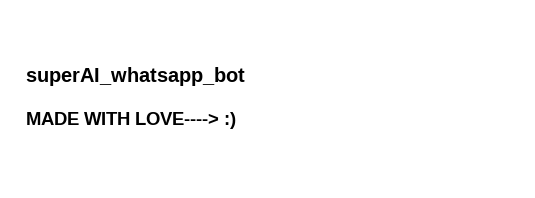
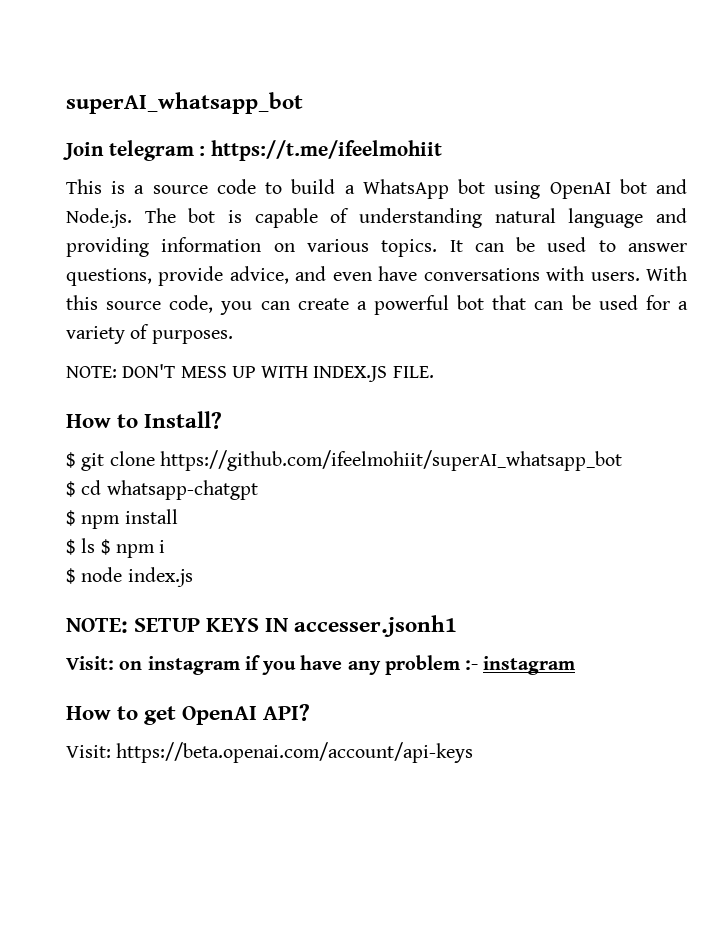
- MADE WITH LOVE----> :)
+ Join telegram : https://t.me/ifeelmohiit
+ This is a source code to build a WhatsApp bot using OpenAI bot and Node.js. The bot is capable of understanding natural language and providing information on various topics. It can be used to answer questions, provide advice, and even have conversations with users. With this source code, you can create a powerful bot that can be used for a variety of purposes.
+ NOTE: DON'T MESS UP WITH INDEX.JS FILE.
+ How to Install?
+ $ git clone https://github.com/ifeelmohiit/superAI_whatsapp_bot
+ $ cd whatsapp-chatgpt
+ $ npm install
+ $ ls $ npm i
+ $ node index.js
+ NOTE: SETUP KEYS IN accesser.jsonh1
+ Visit: on instagram if you have any problem :- instagram
+ How to get OpenAI API?
+ Visit: https://beta.openai.com/account/api-keys

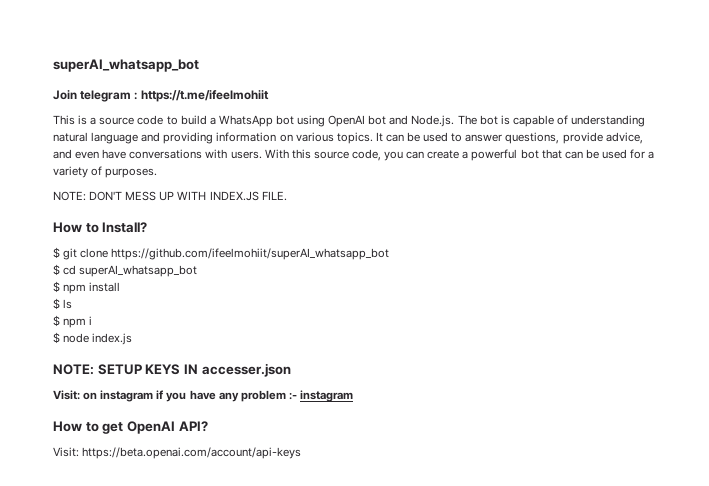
- $ cd whatsapp-chatgpt
+ $ cd superAI_whatsapp_bot
- $ ls $ npm i
+ $ ls
+ $ npm i
- NOTE: SETUP KEYS IN accesser.jsonh1
+ NOTE: SETUP KEYS IN accesser.json

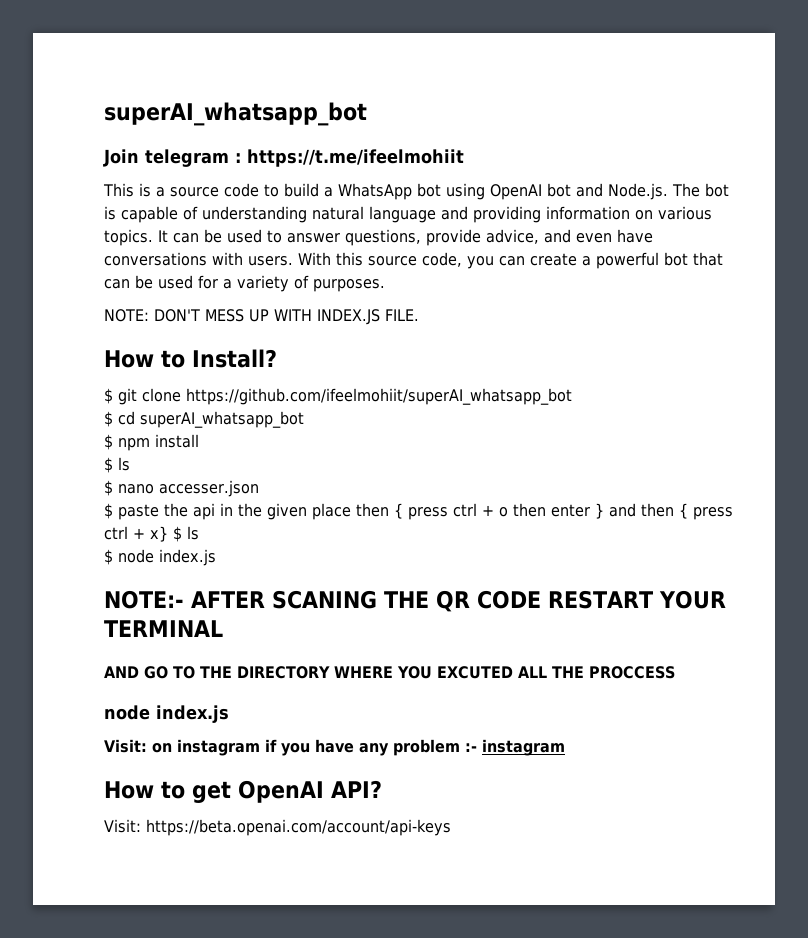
- $ npm i
+ $ nano accesser.json
+ $ paste the api in the given place then { press ctrl + o then enter } and then { press ctrl + x} $ ls
  $ node index.js
- NOTE: SETUP KEYS IN accesser.json
+ NOTE:- AFTER SCANING THE QR CODE RESTART YOUR TERMINAL
+ AND GO TO THE DIRECTORY WHERE YOU EXCUTED ALL THE PROCCESS
+ node index.js

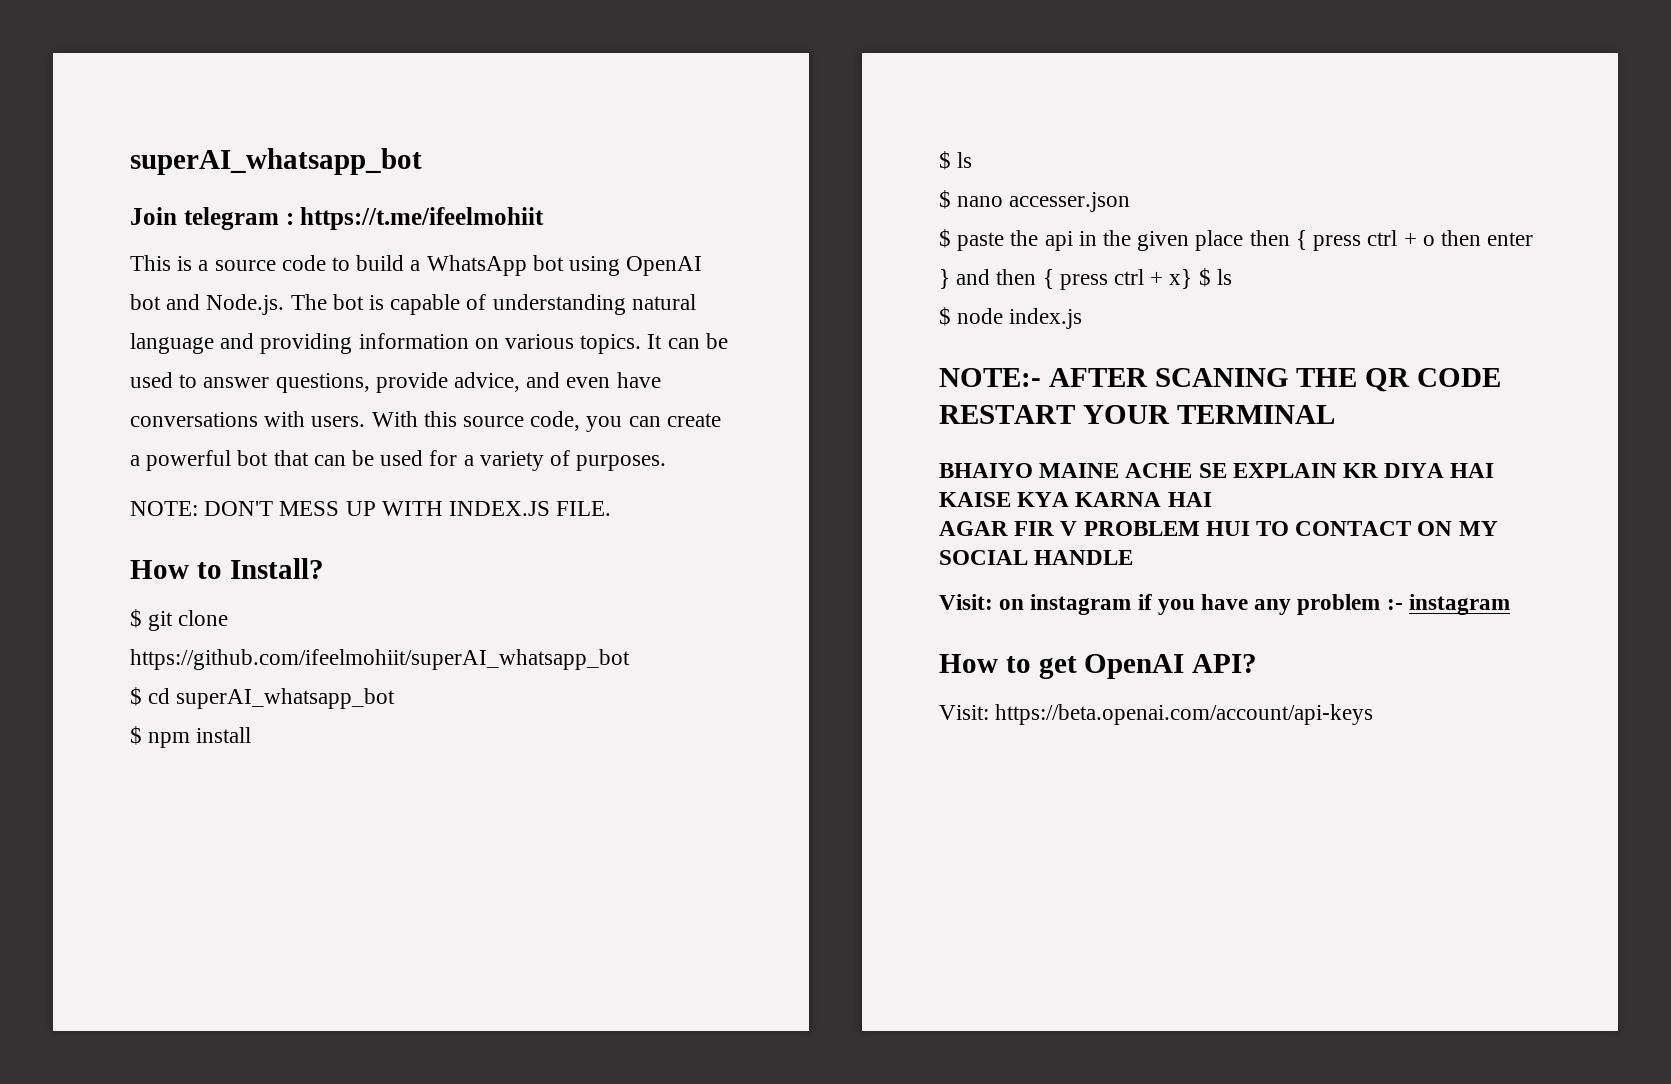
- AND GO TO THE DIRECTORY WHERE YOU EXCUTED ALL THE PROCCESS
- node index.js
+ BHAIYO MAINE ACHE SE EXPLAIN KR DIYA HAI KAISE KYA KARNA HAI
+ AGAR FIR V PROBLEM HUI TO CONTACT ON MY SOCIAL HANDLE

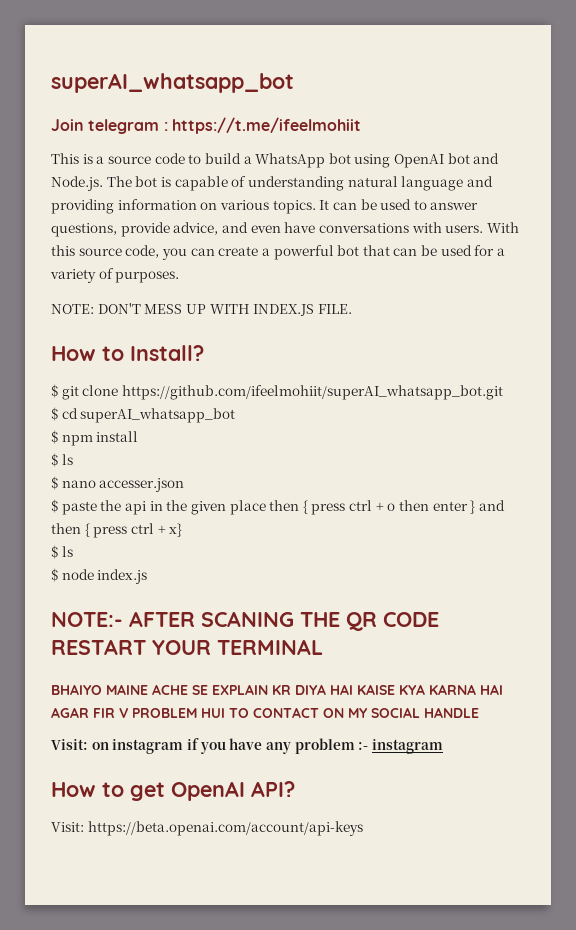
- $ git clone https://github.com/ifeelmohiit/superAI_whatsapp_bot
+ $ git clone https://github.com/ifeelmohiit/superAI_whatsapp_bot.git
- $ paste the api in the given place then { press ctrl + o then enter } and then { press ctrl + x} $ ls
+ $ paste the api in the given place then { press ctrl + o then enter } and then { press ctrl + x}
+ $ ls

